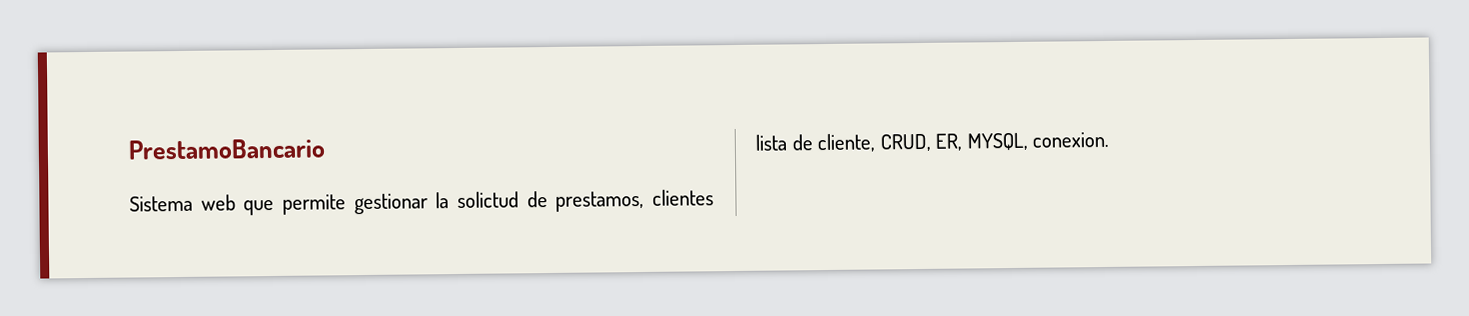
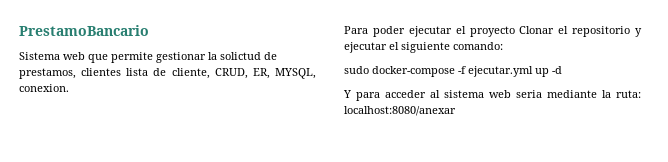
+ Para poder ejecutar el proyecto Clonar el repositorio y ejecutar el siguiente comando:
+ sudo docker-compose -f ejecutar.yml up -d
+ Y para acceder al sistema web seria mediante la ruta: localhost:8080/anexar

